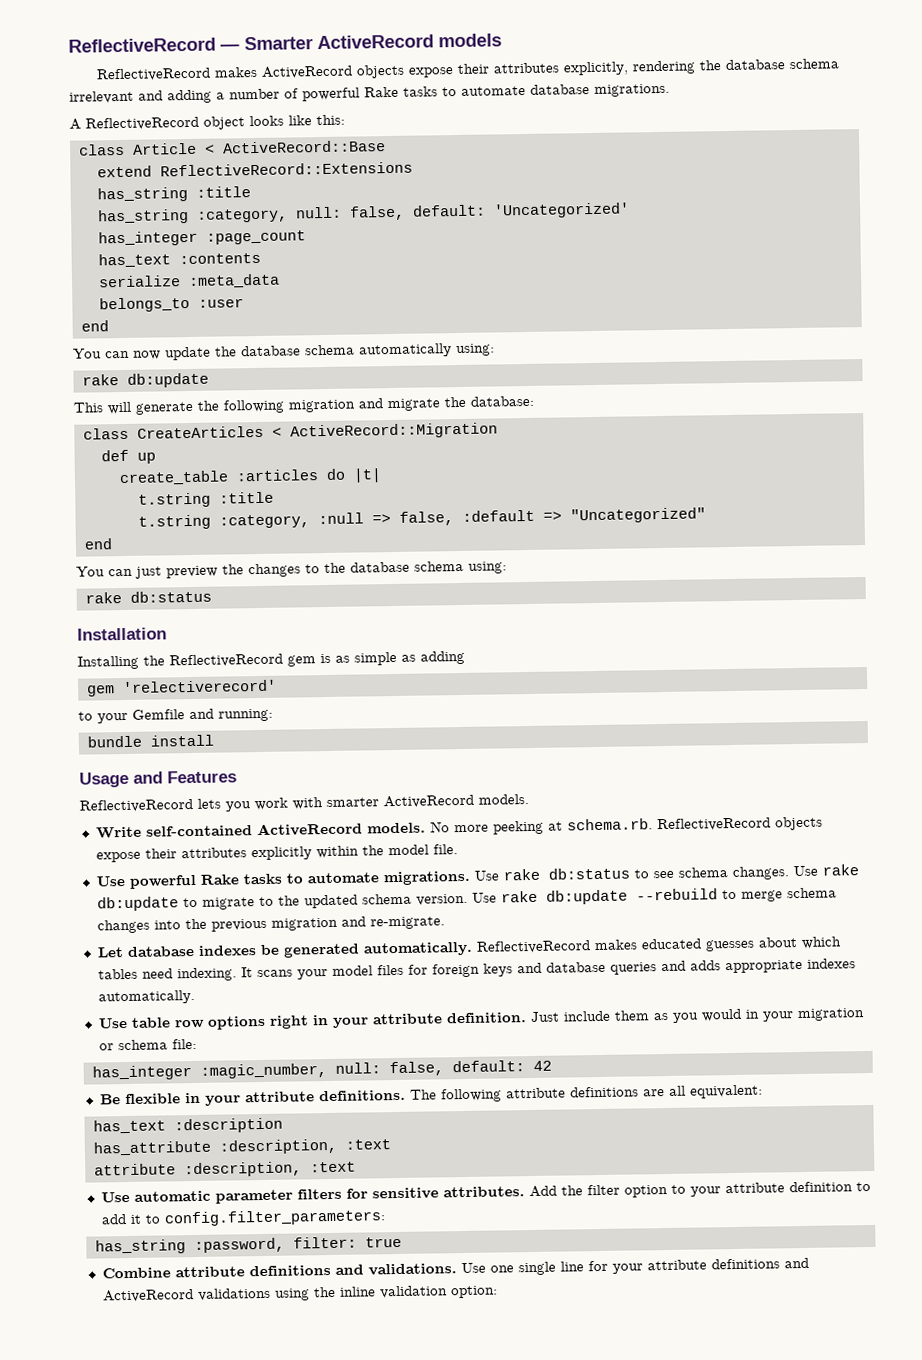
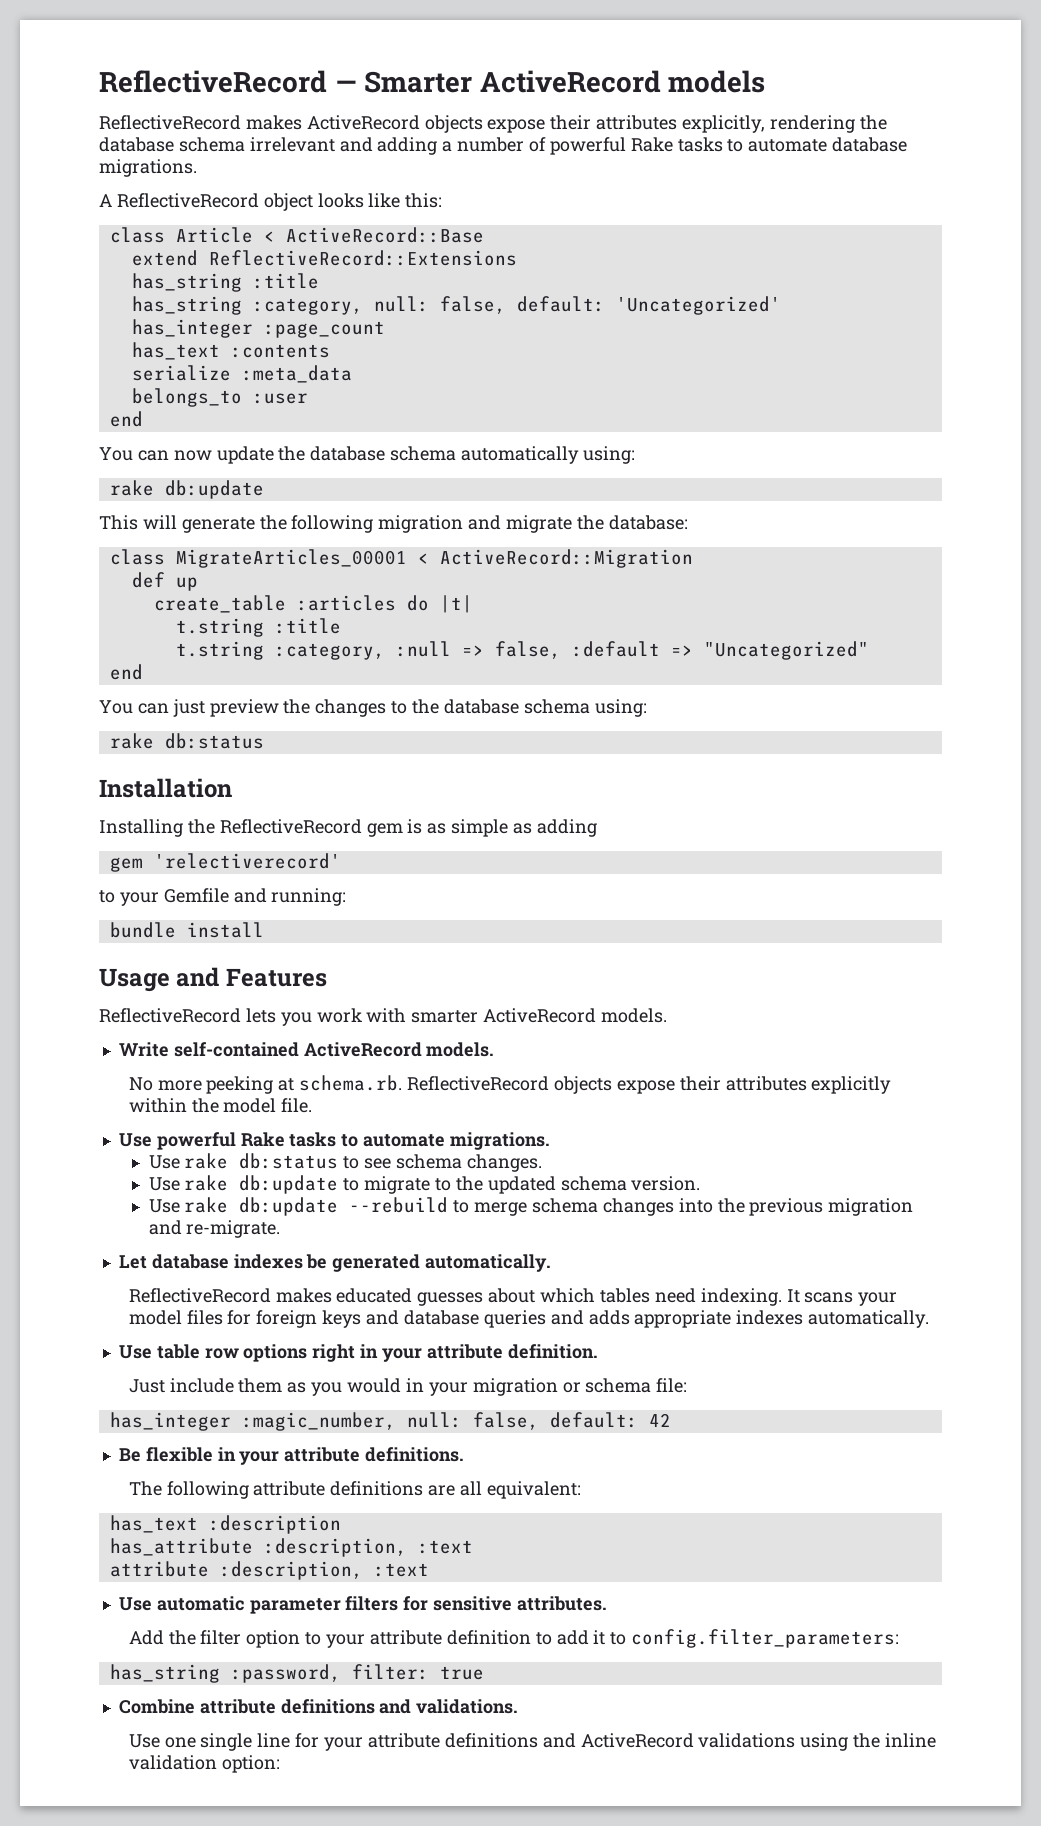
- class CreateArticles < ActiveRecord::Migration
+ class MigrateArticles_00001 < ActiveRecord::Migration
- Write self-contained ActiveRecord models. No more peeking at schema.rb. ReflectiveRecord objects expose their attributes explicitly within the model file.
+ Write self-contained ActiveRecord models.
+ No more peeking at schema.rb. ReflectiveRecord objects expose their attributes explicitly within the model file.
- Use powerful Rake tasks to automate migrations. Use rake db:status to see schema changes. Use rake db:update to migrate to the updated schema version. Use rake db:update --rebuild to merge schema changes into the previous migration and re-migrate.
+ Use powerful Rake tasks to automate migrations.
+ Use rake db:status to see schema changes.
+ Use rake db:update to migrate to the updated schema version.
+ Use rake db:update --rebuild to merge schema changes into the previous migration and re-migrate.
- Let database indexes be generated automatically. ReflectiveRecord makes educated guesses about which tables need indexing.
+ Let database indexes be generated automatically.
+ ReflectiveRecord makes educated guesses about which tables need indexing.
- Use table row options right in your attribute definition. Just include them as you would in your migration or schema file:
+ Use table row options right in your attribute definition.
+ Just include them as you would in your migration or schema file:
- Be flexible in your attribute definitions. The following attribute definitions are all equivalent:
+ Be flexible in your attribute definitions.
+ The following attribute definitions are all equivalent:
- Use automatic parameter filters for sensitive attributes. Add the filter option to your attribute definition to add it to config.filter_parameters:
+ Use automatic parameter filters for sensitive attributes.
+ Add the filter option to your attribute definition to add it to config.filter_parameters:
- Combine attribute definitions and validations. Use one single line for your attribute definitions and ActiveRecord validations using the inline validation option:
+ Combine attribute definitions and validations.
+ Use one single line for your attribute definitions and ActiveRecord validations using the inline validation option:

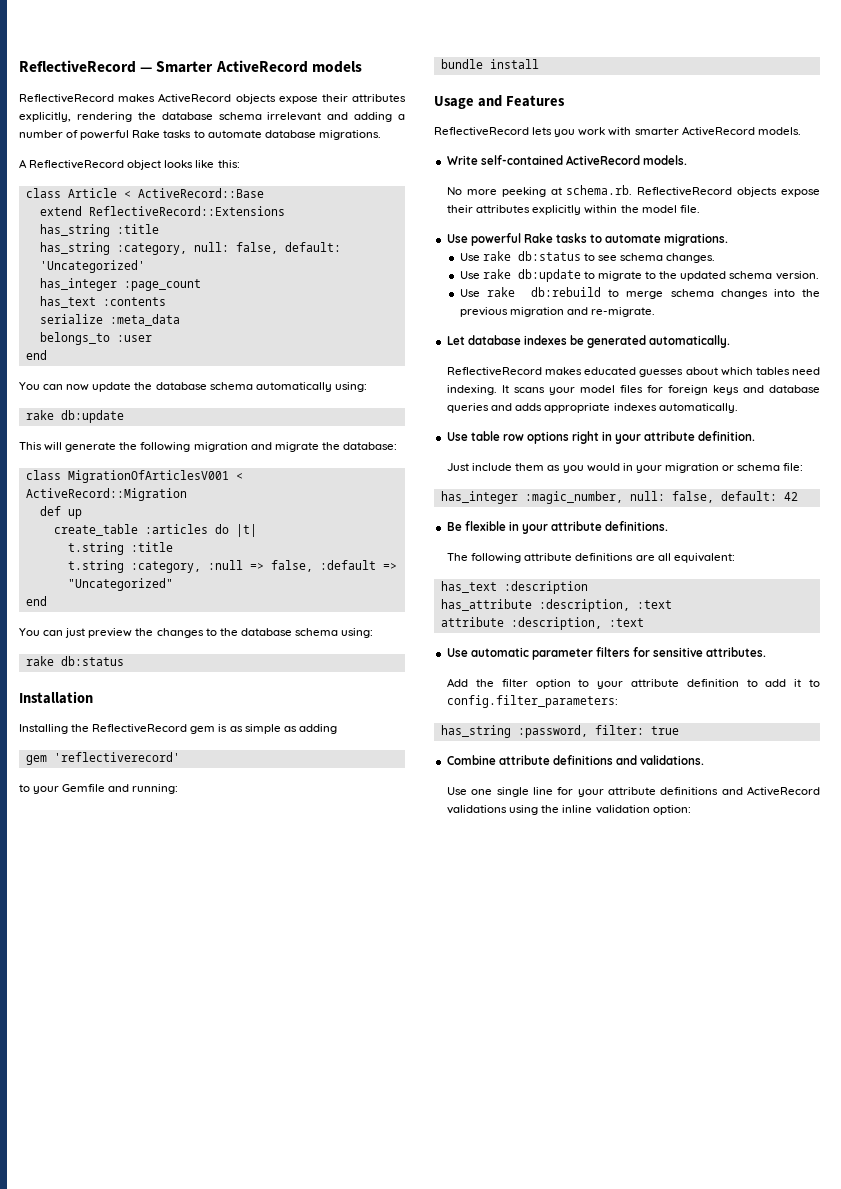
- class MigrateArticles_00001 < ActiveRecord::Migration
+ class MigrationOfArticlesV001 < ActiveRecord::Migration
- gem 'relectiverecord'
+ gem 'reflectiverecord'
- Use rake db:update --rebuild to merge schema changes into the previous migration and re-migrate.
+ Use rake db:rebuild to merge schema changes into the previous migration and re-migrate.

